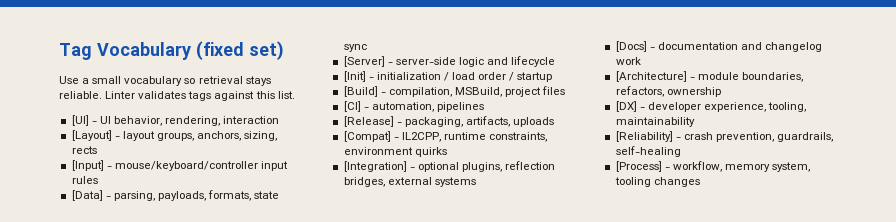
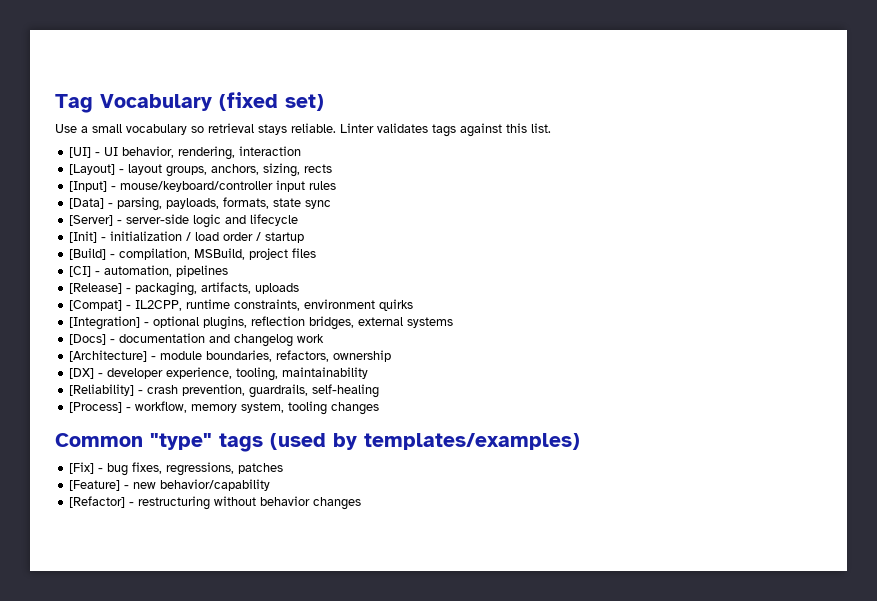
+ Common "type" tags (used by templates/examples)
+ [Fix] - bug fixes, regressions, patches
+ [Feature] - new behavior/capability
+ [Refactor] - restructuring without behavior changes

